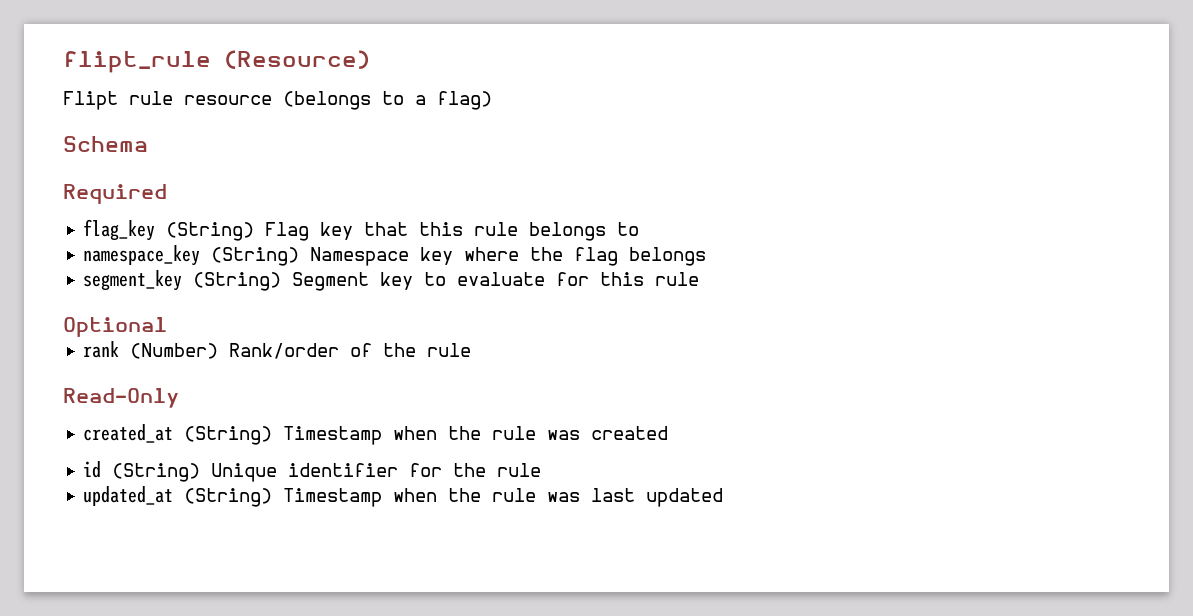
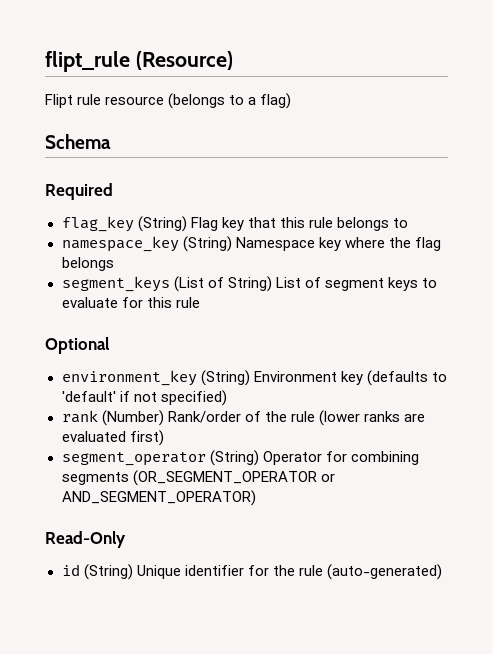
- segment_key (String) Segment key to evaluate for this rule
+ segment_keys (List of String) List of segment keys to evaluate for this rule
+ environment_key (String) Environment key (defaults to 'default' if not specified)
- rank (Number) Rank/order of the rule
+ rank (Number) Rank/order of the rule (lower ranks are evaluated first)
+ segment_operator (String) Operator for combining segments (OR_SEGMENT_OPERATOR or AND_SEGMENT_OPERATOR)
  Read-Only
- created_at (String) Timestamp when the rule was created
- id (String) Unique identifier for the rule
- updated_at (String) Timestamp when the rule was last updated
+ id (String) Unique identifier for the rule (auto-generated)

